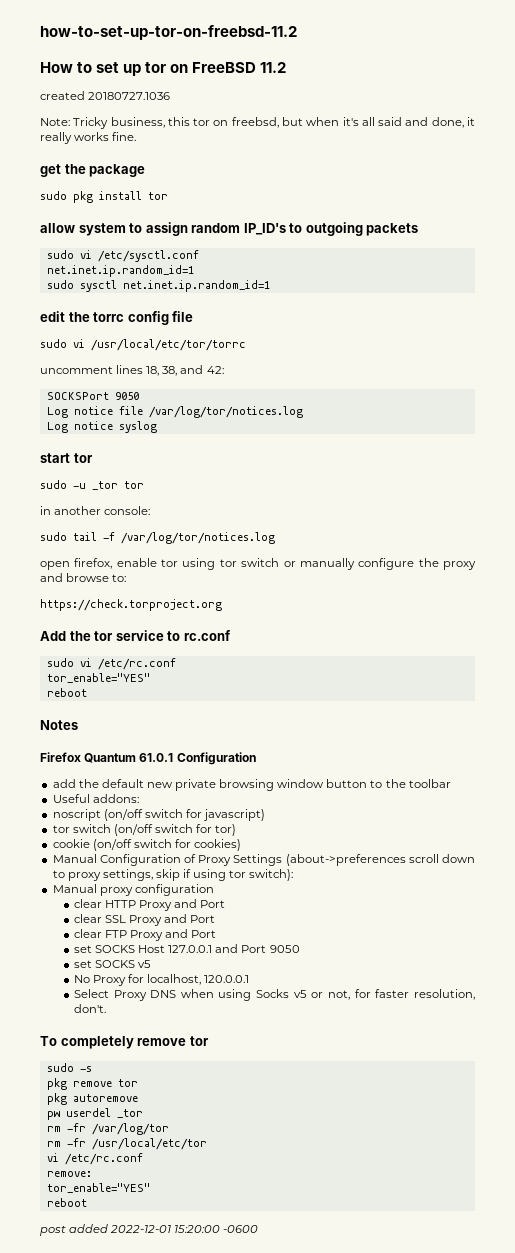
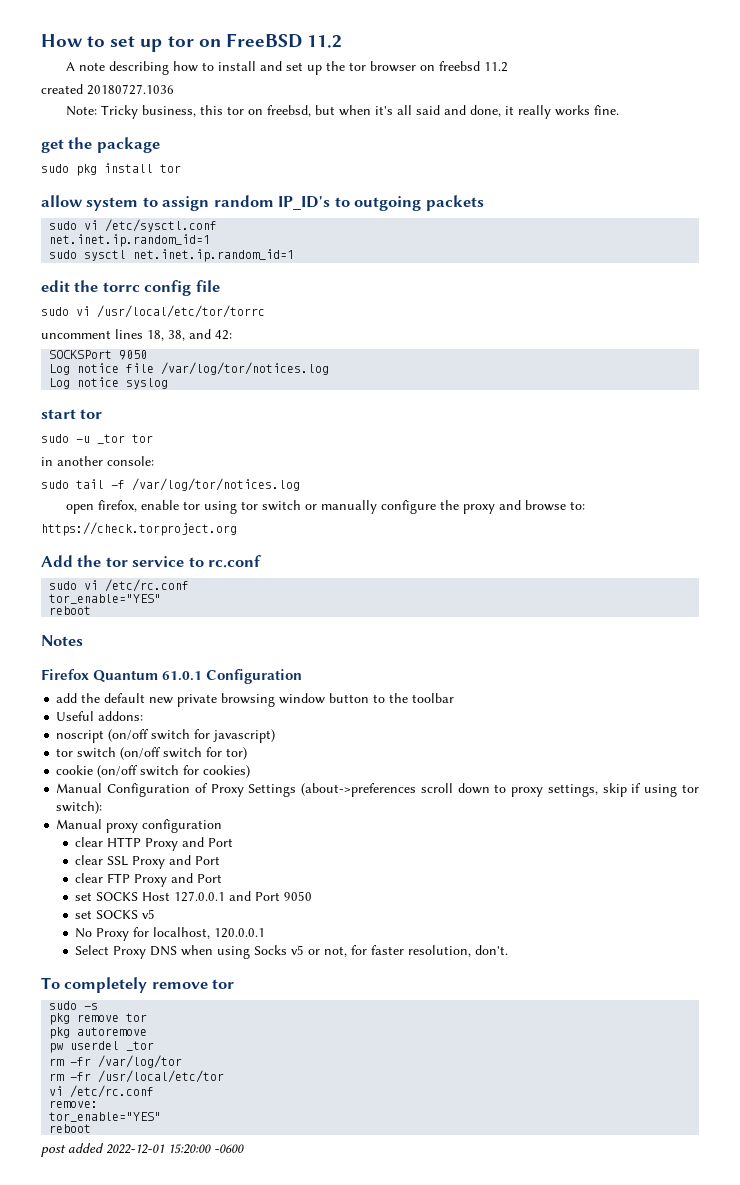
- how-to-set-up-tor-on-freebsd-11.2
+ A note describing how to install and set up the tor browser on freebsd 11.2

